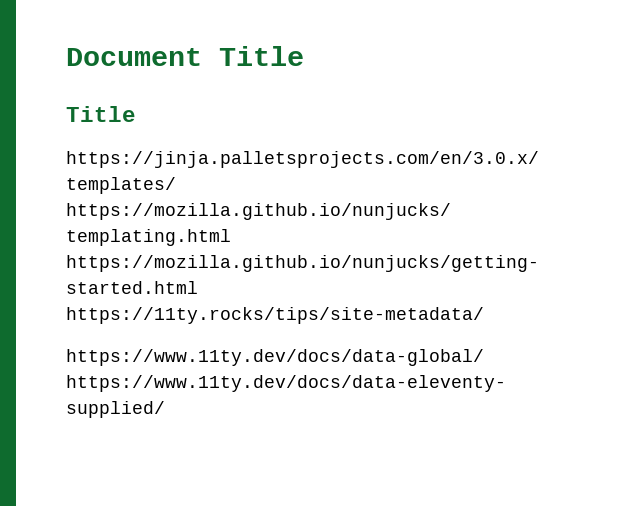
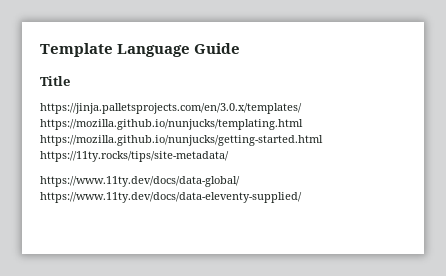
- Document Title
+ Template Language Guide

